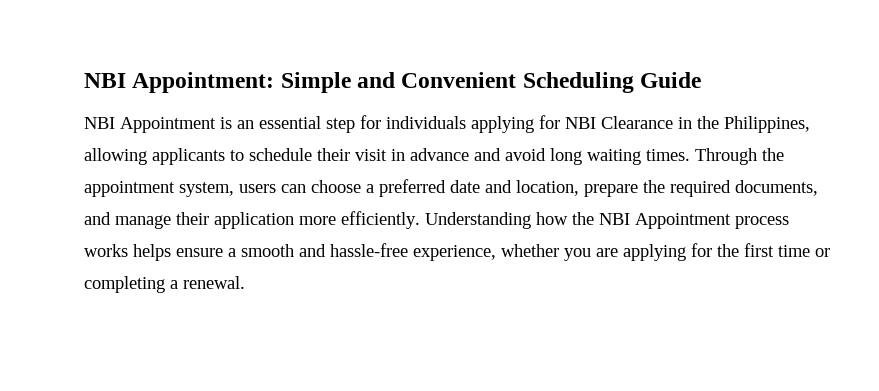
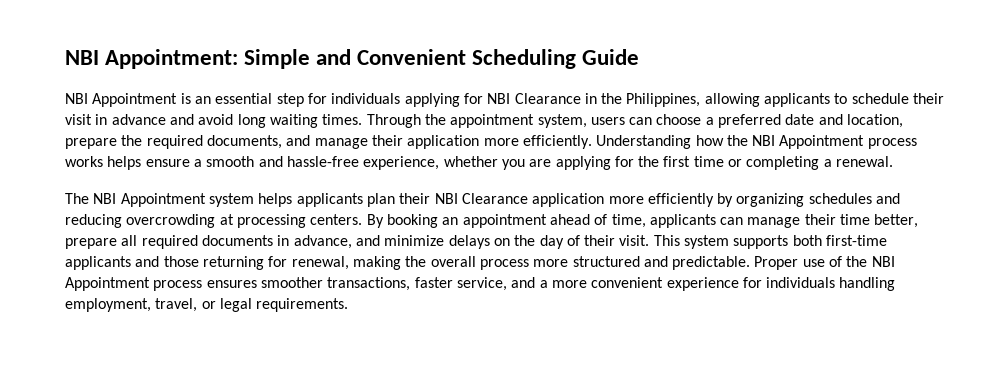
+ The NBI Appointment system helps applicants plan their NBI Clearance application more efficiently by organizing schedules and reducing overcrowding at processing centers. By booking an appointment ahead of time, applicants can manage their time better, prepare all required documents in advance, and minimize delays on the day of their visit. This system supports both first-time applicants and those returning for renewal, making the overall process more structured and predictable. Proper use of the NBI Appointment process ensures smoother transactions, faster service, and a more convenient experience for individuals handling employment, travel, or legal requirements.

